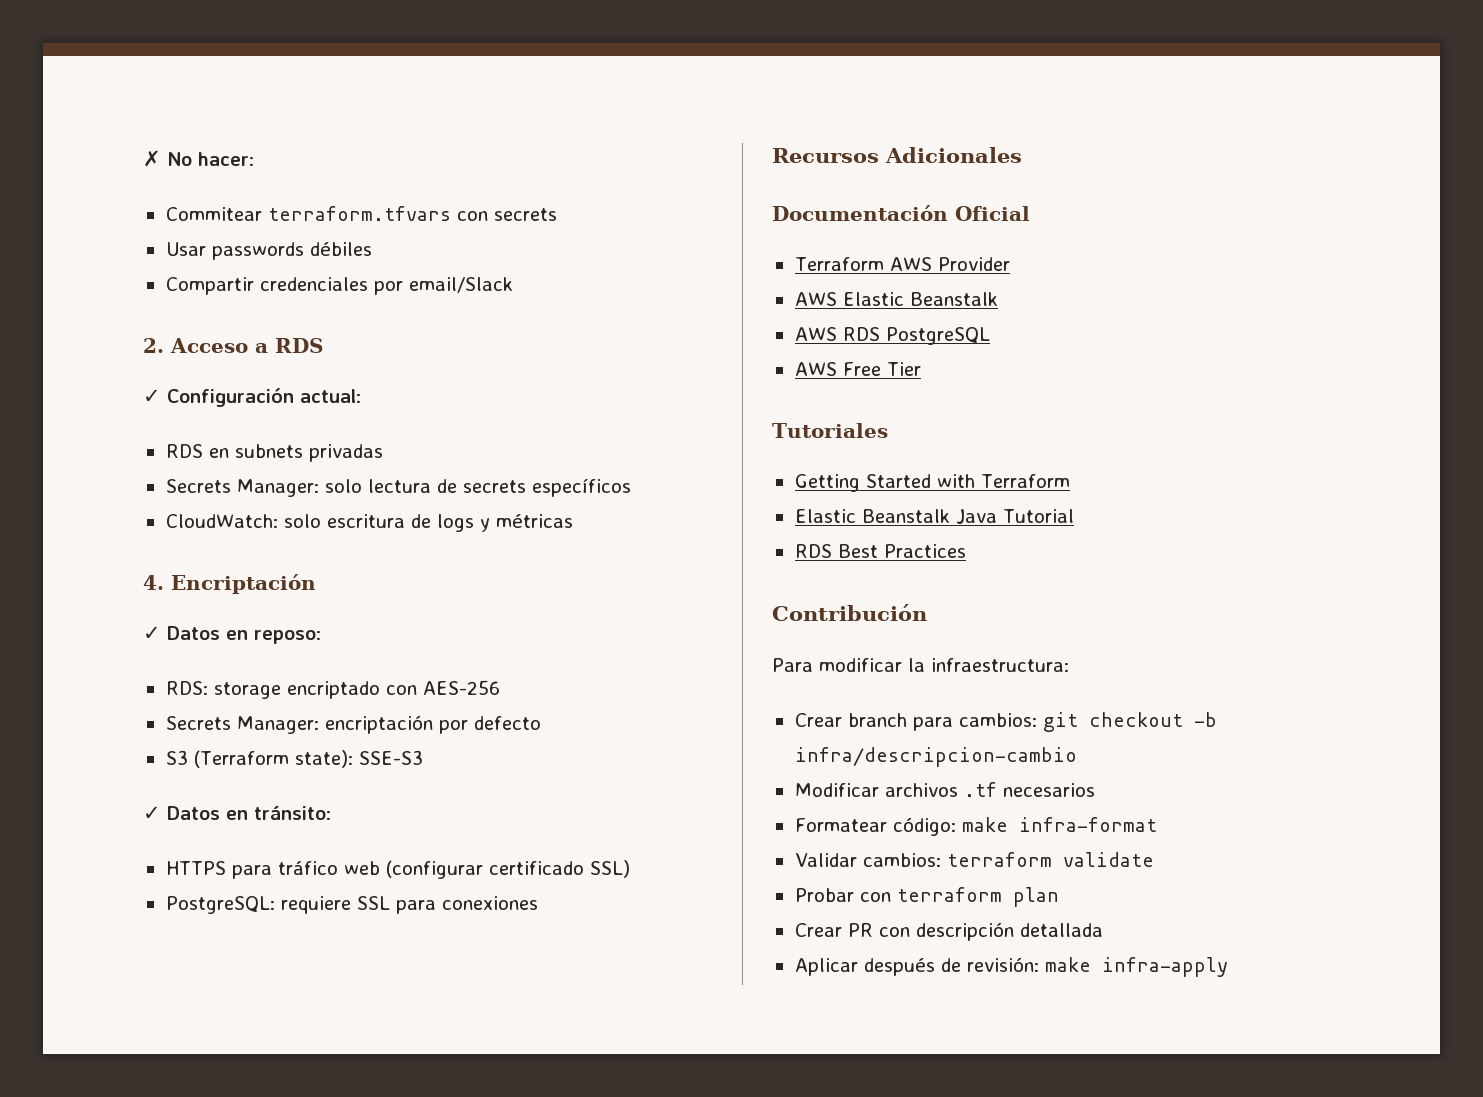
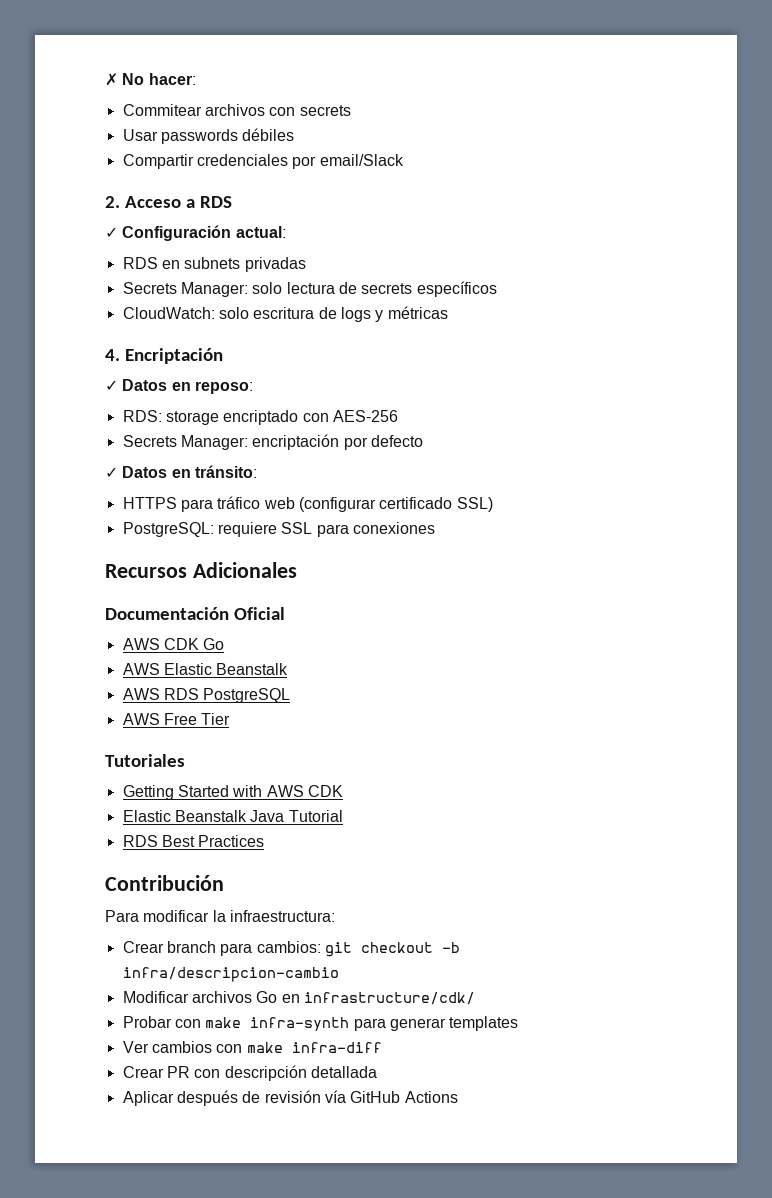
- Commitear terraform.tfvars con secrets
+ Commitear archivos con secrets
- S3 (Terraform state): SSE-S3
- Terraform AWS Provider
+ AWS CDK Go
- Getting Started with Terraform
+ Getting Started with AWS CDK
- Modificar archivos .tf necesarios
- Formatear código: make infra-format
- Validar cambios: terraform validate
- Probar con terraform plan
+ Modificar archivos Go en infrastructure/cdk/
+ Probar con make infra-synth para generar templates
+ Ver cambios con make infra-diff
- Aplicar después de revisión: make infra-apply
+ Aplicar después de revisión vía GitHub Actions

